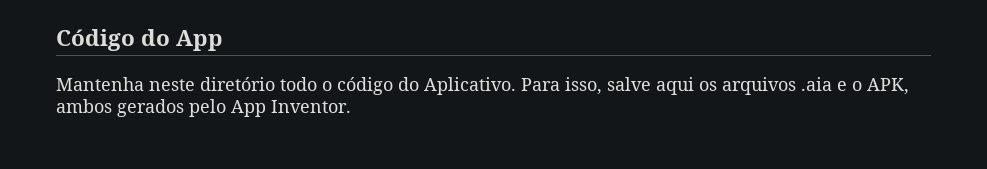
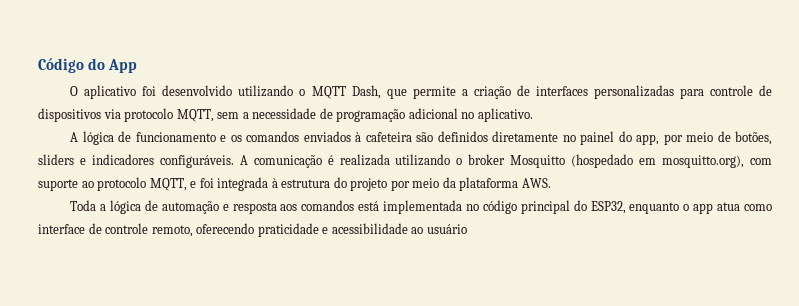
- Mantenha neste diretório todo o código do Aplicativo. Para isso, salve aqui os arquivos .aia e o APK, ambos gerados pelo App Inventor.
+ O aplicativo foi desenvolvido utilizando o MQTT Dash, que permite a criação de interfaces personalizadas para controle de dispositivos via protocolo MQTT, sem a necessidade de programação adicional no aplicativo.
+ A lógica de funcionamento e os comandos enviados à cafeteira são definidos diretamente no painel do app, por meio de botões, sliders e indicadores configuráveis. A comunicação é realizada utilizando o broker Mosquitto (hospedado em mosquitto.org), com suporte ao protocolo MQTT, e foi integrada à estrutura do projeto por meio da plataforma AWS.
+ Toda a lógica de automação e resposta aos comandos está implementada no código principal do ESP32, enquanto o app atua como interface de controle remoto, oferecendo praticidade e acessibilidade ao usuário

